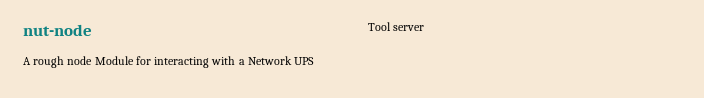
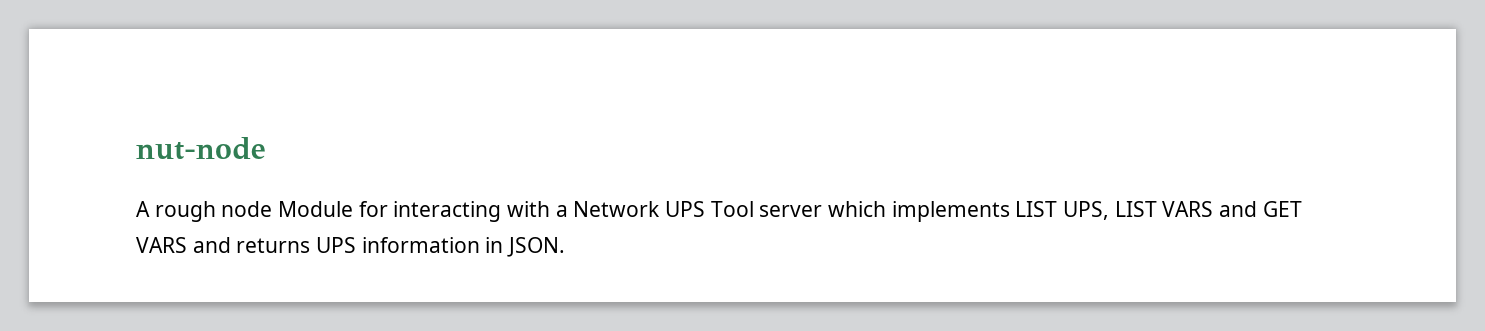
- A rough node Module for interacting with a Network UPS Tool server
+ A rough node Module for interacting with a Network UPS Tool server which implements LIST UPS, LIST VARS and GET VARS and returns UPS information in JSON.

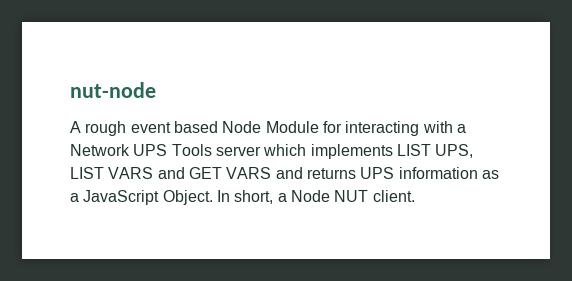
- A rough node Module for interacting with a Network UPS Tool server which implements LIST UPS, LIST VARS and GET VARS and returns UPS information in JSON.
+ A rough event based Node Module for interacting with a Network UPS Tools server which implements LIST UPS, LIST VARS and GET VARS and returns UPS information as a JavaScript Object. In short, a Node NUT client.

